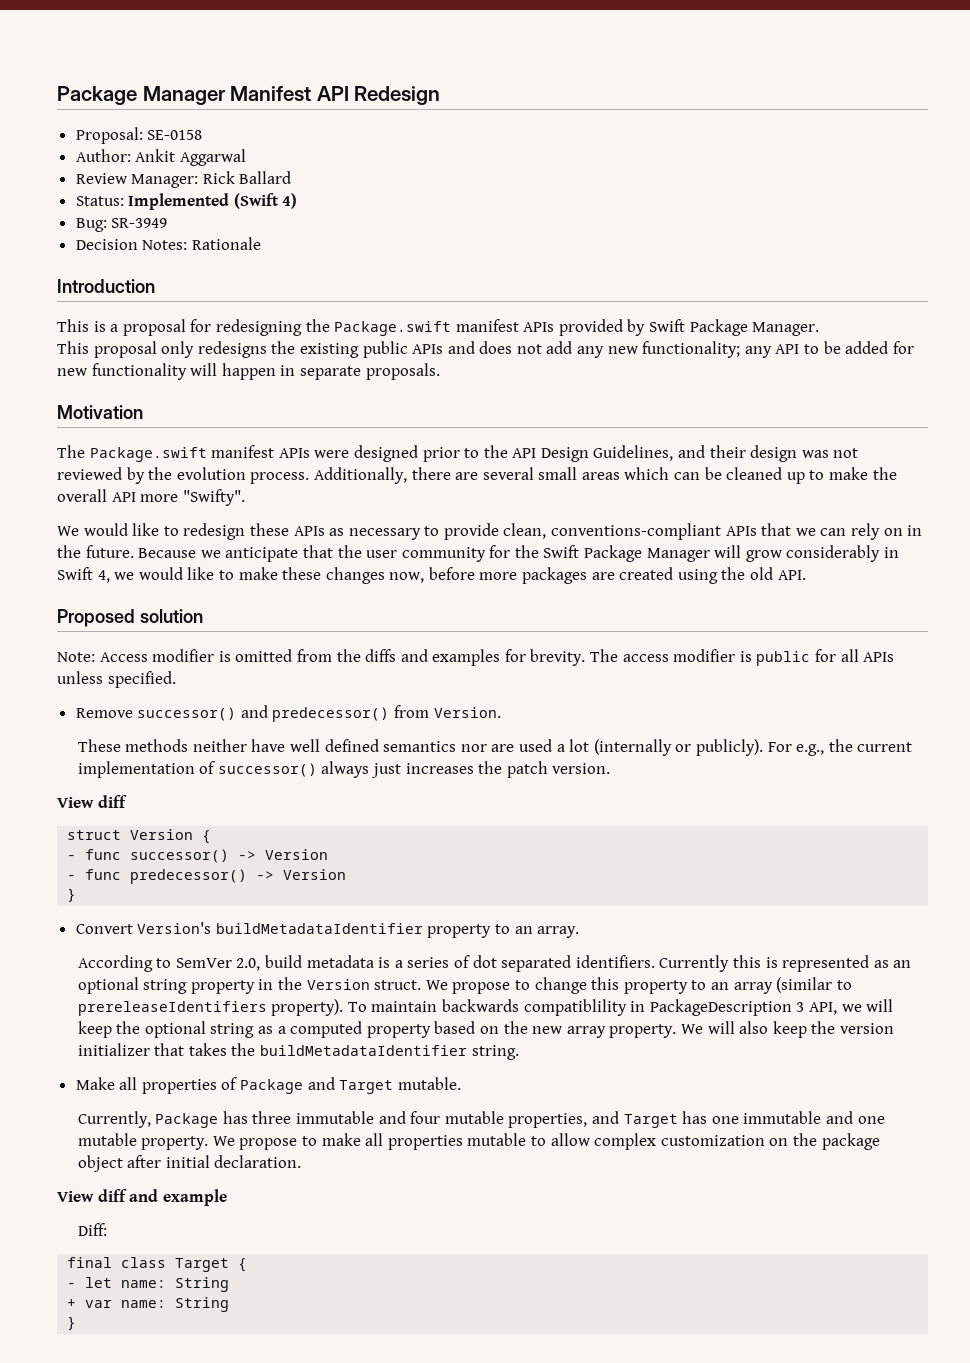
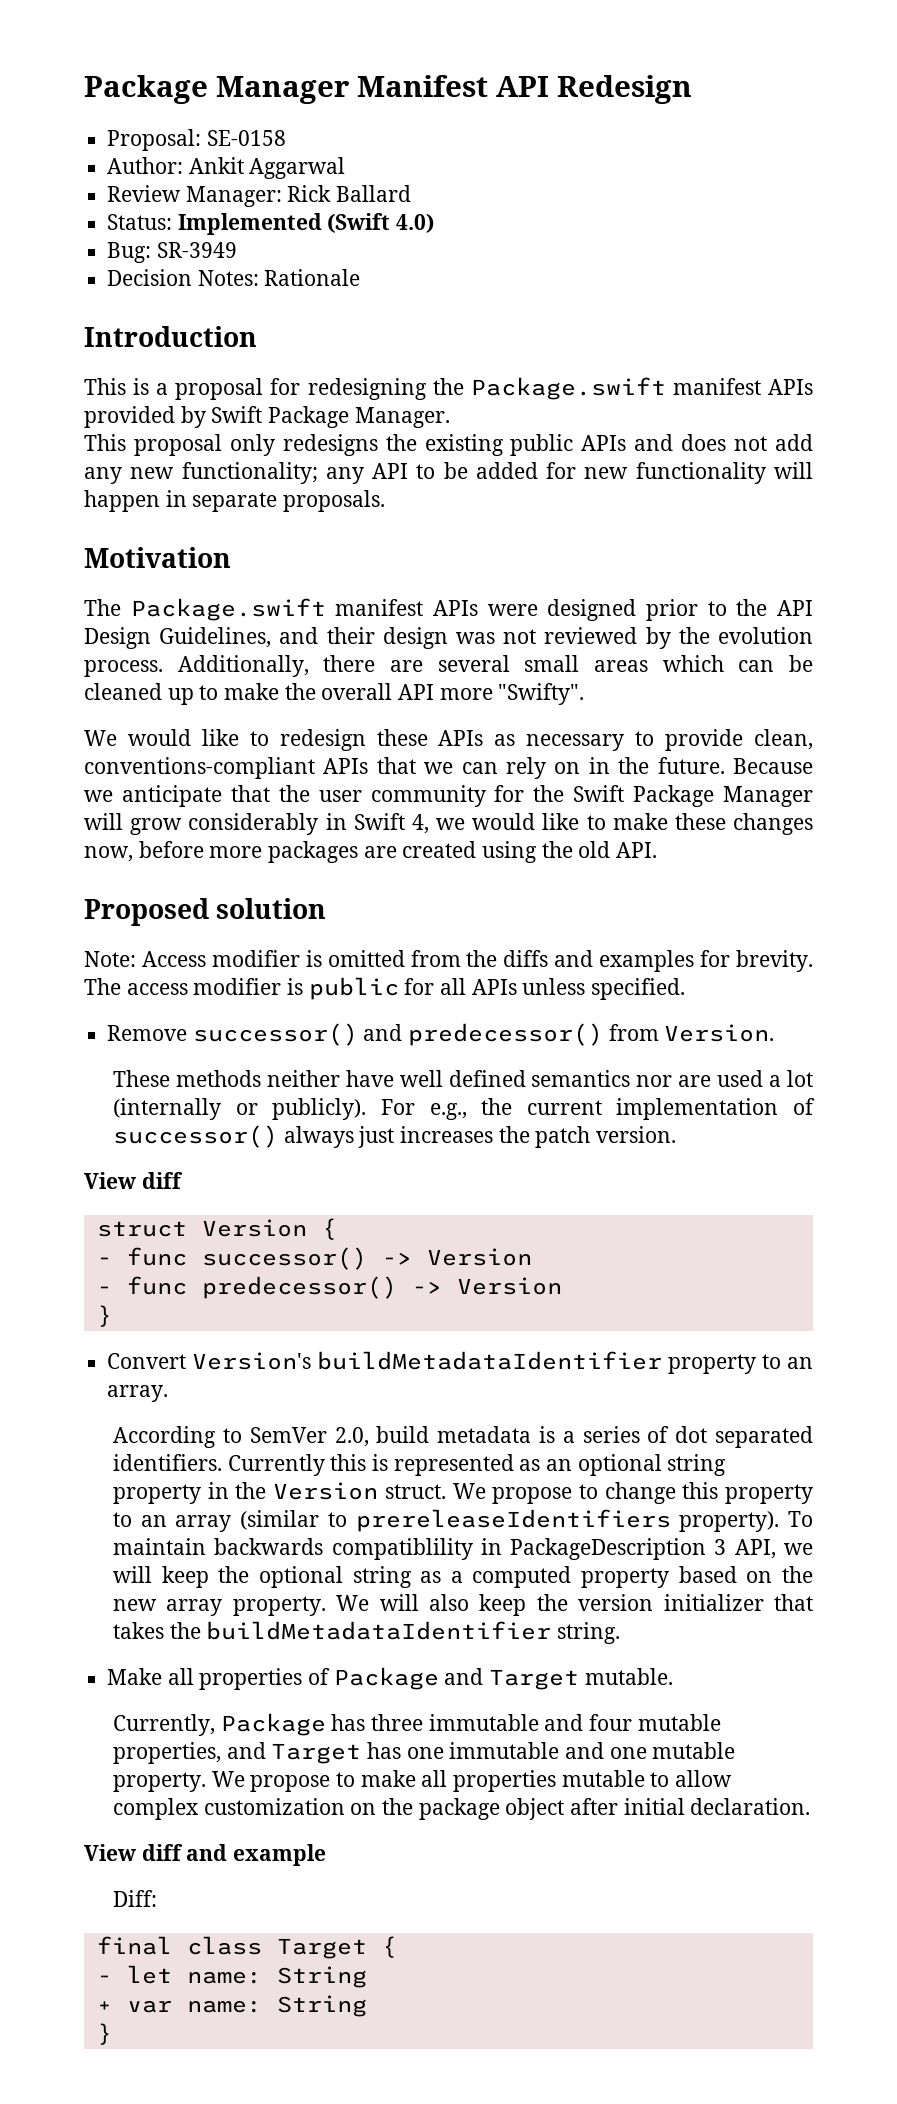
- Status: Implemented (Swift 4)
+ Status: Implemented (Swift 4.0)

